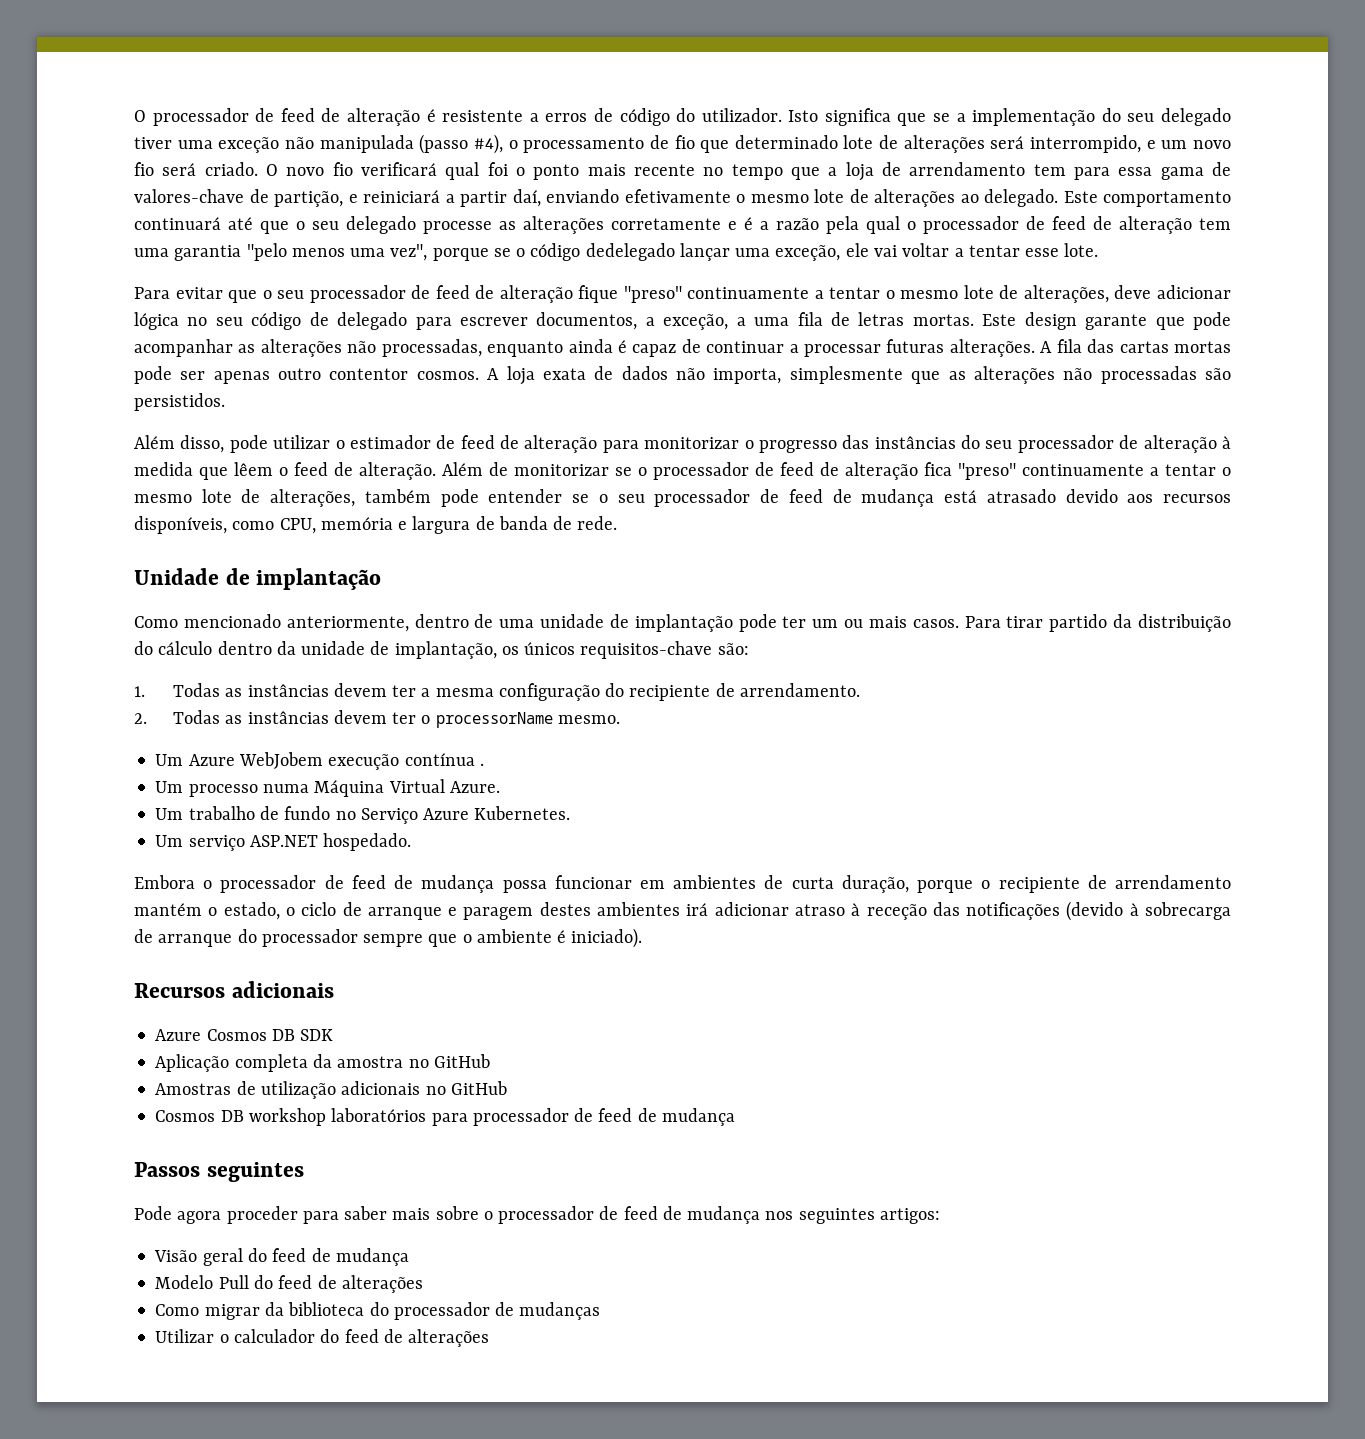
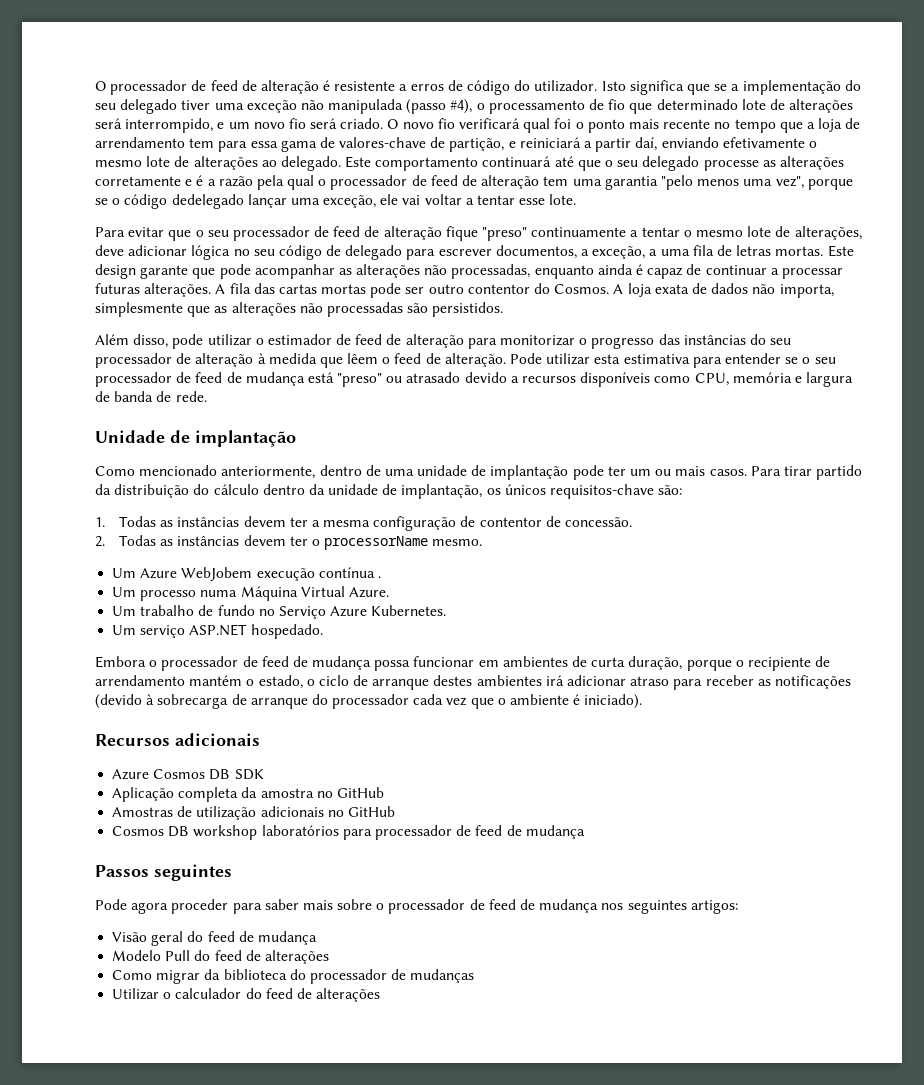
- A fila das cartas mortas pode ser apenas outro contentor cosmos.
+ A fila das cartas mortas pode ser outro contentor do Cosmos.
- Além de monitorizar se o processador de feed de alteração fica "preso" continuamente a tentar o mesmo lote de alterações, também pode entender se o seu processador de feed de mudança está atrasado devido aos recursos disponíveis, como CPU, memória e largura de banda de rede.
+ Pode utilizar esta estimativa para entender se o seu processador de feed de mudança está "preso" ou atrasado devido a recursos disponíveis como CPU, memória e largura de banda de rede.
- 1. Todas as instâncias devem ter a mesma configuração do recipiente de arrendamento.
+ 1. Todas as instâncias devem ter a mesma configuração de contentor de concessão.
- Embora o processador de feed de mudança possa funcionar em ambientes de curta duração, porque o recipiente de arrendamento mantém o estado, o ciclo de arranque e paragem destes ambientes irá adicionar atraso à receção das notificações (devido à sobrecarga de arranque do processador sempre que o ambiente é iniciado).
+ Embora o processador de feed de mudança possa funcionar em ambientes de curta duração, porque o recipiente de arrendamento mantém o estado, o ciclo de arranque destes ambientes irá adicionar atraso para receber as notificações (devido à sobrecarga de arranque do processador cada vez que o ambiente é iniciado).

